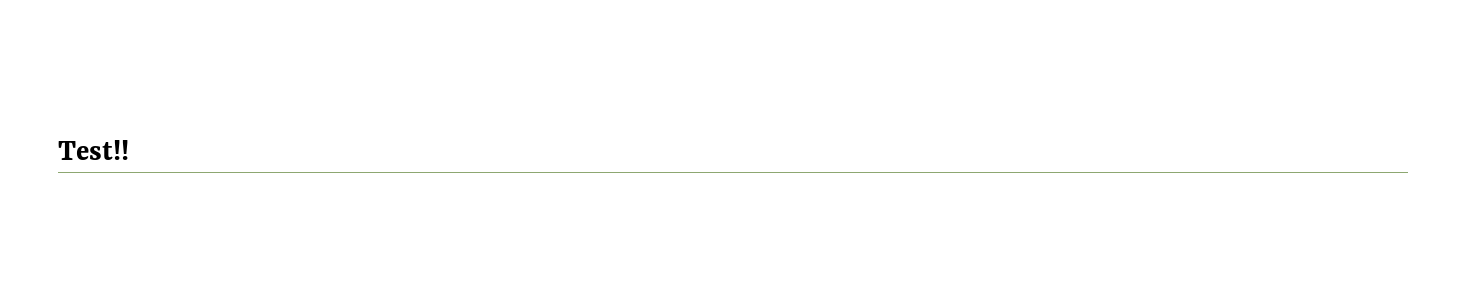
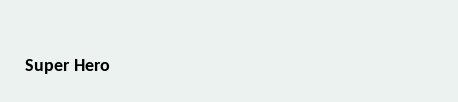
- Test!!
+ Super Hero

